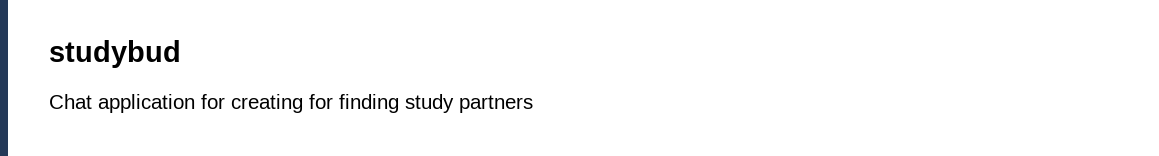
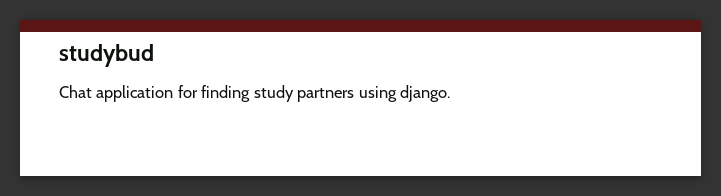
- Chat application for creating for finding study partners
+ Chat application for finding study partners using django.

